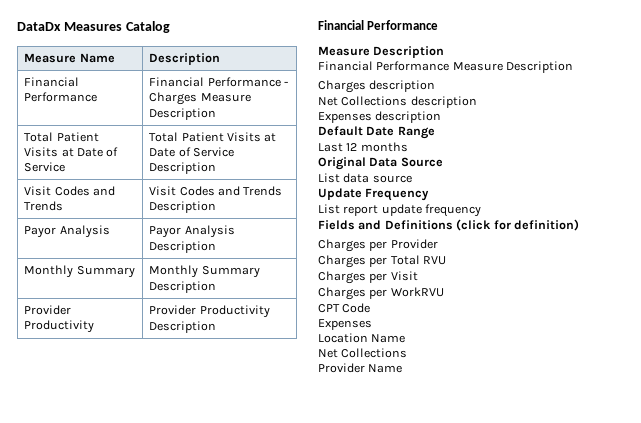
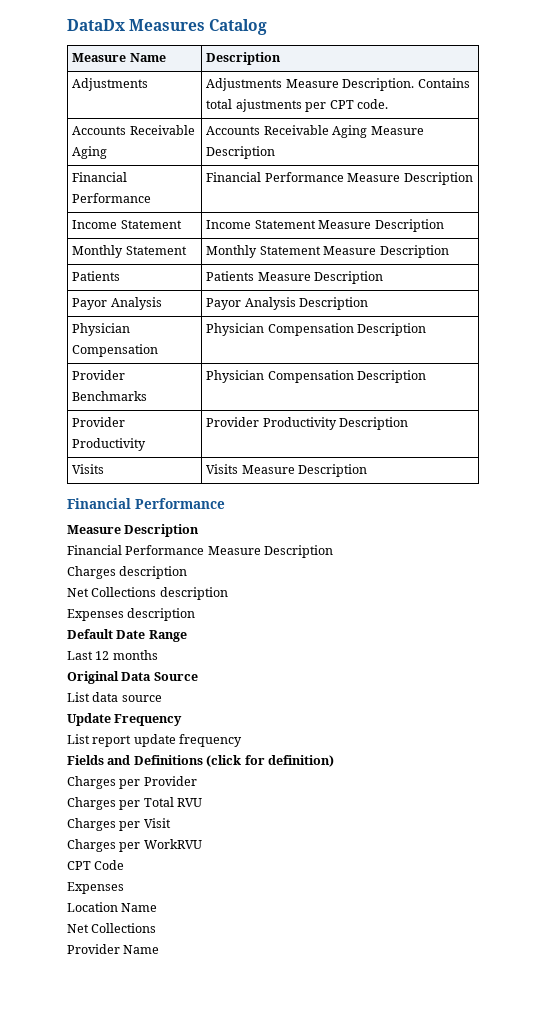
+ Adjustments | Adjustments Measure Description. Contains total ajustments per CPT code.
+ Accounts Receivable Aging | Accounts Receivable Aging Measure Description
- Financial Performance | Financial Performance - Charges Measure Description
- Total Patient Visits at Date of Service | Total Patient Visits at Date of Service Description
- Visit Codes and Trends | Visit Codes and Trends Description
+ Financial Performance | Financial Performance Measure Description
+ Income Statement | Income Statement Measure Description
+ Monthly Statement | Monthly Statement Measure Description
+ Patients | Patients Measure Description
- Monthly Summary | Monthly Summary Description
+ Physician Compensation | Physician Compensation Description
+ Provider Benchmarks | Physician Compensation Description
+ Visits | Visits Measure Description

